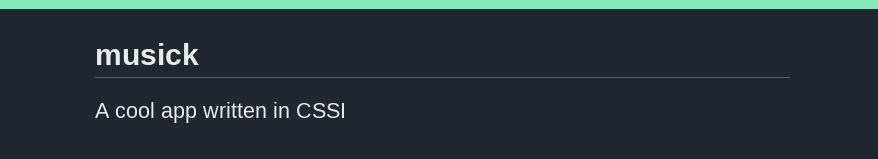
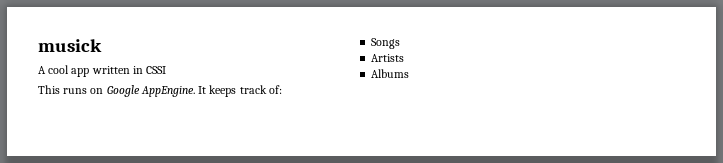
+ This runs on Google AppEngine. It keeps track of:
+ Songs
+ Artists
+ Albums

